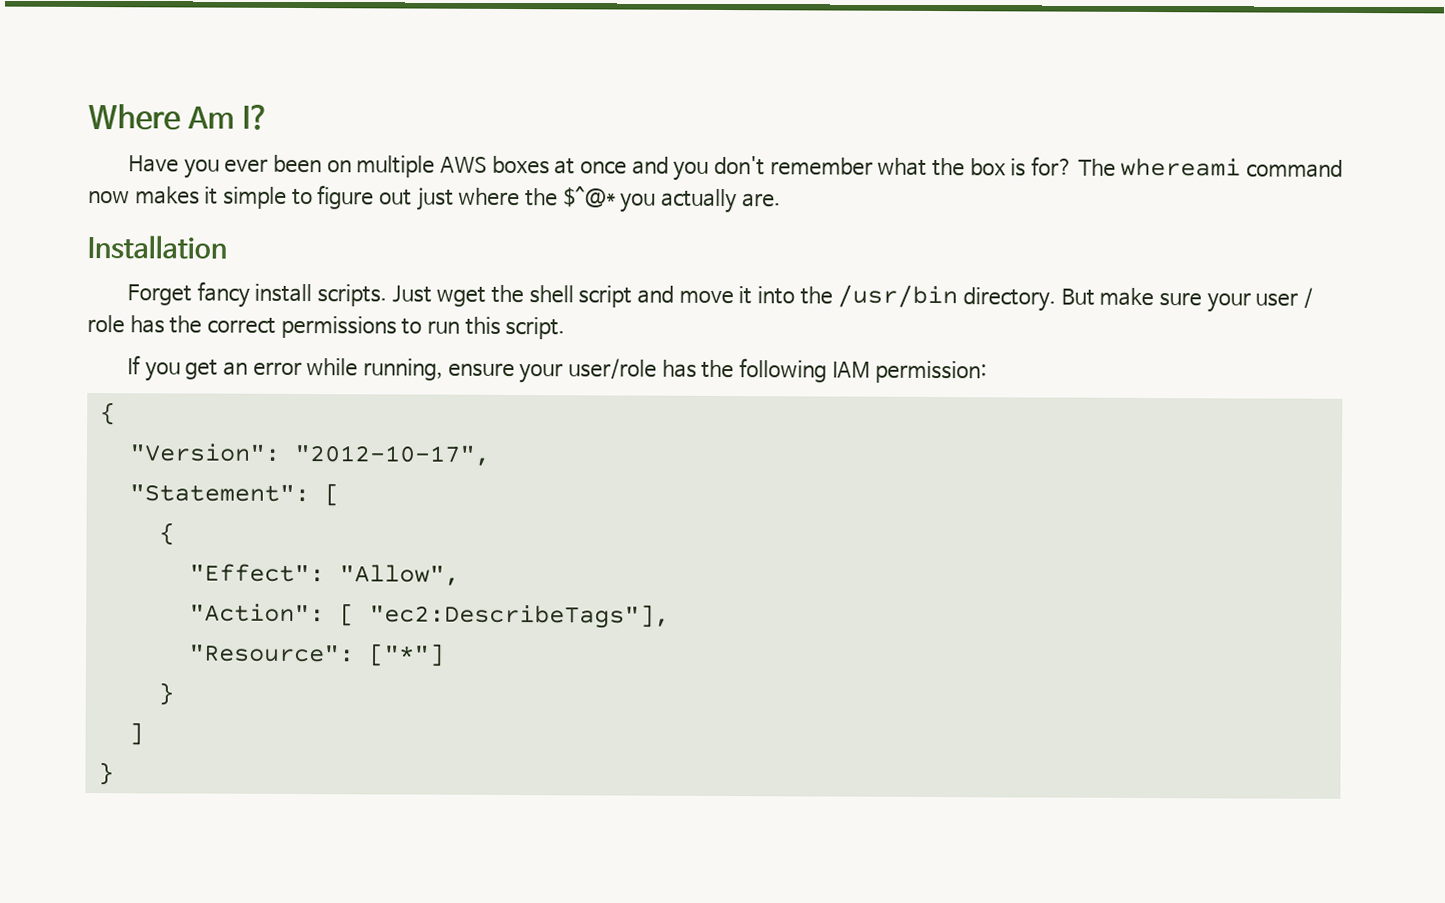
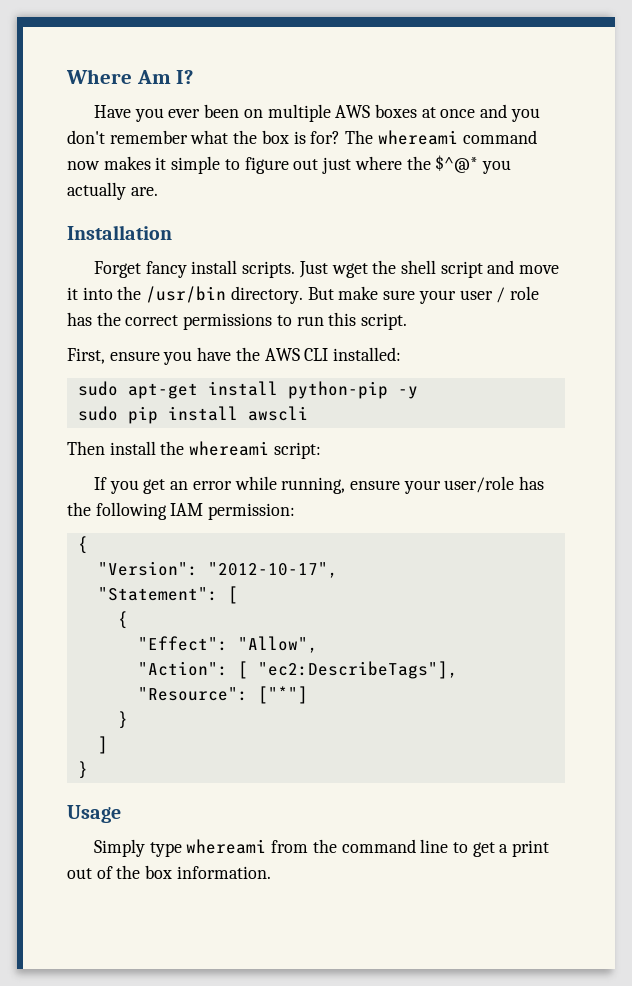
+ First, ensure you have the AWS CLI installed:
+ sudo apt-get install python-pip -y
+ sudo pip install awscli
+ Then install the whereami script:
+ Usage
+ Simply type whereami from the command line to get a print out of the box information.

